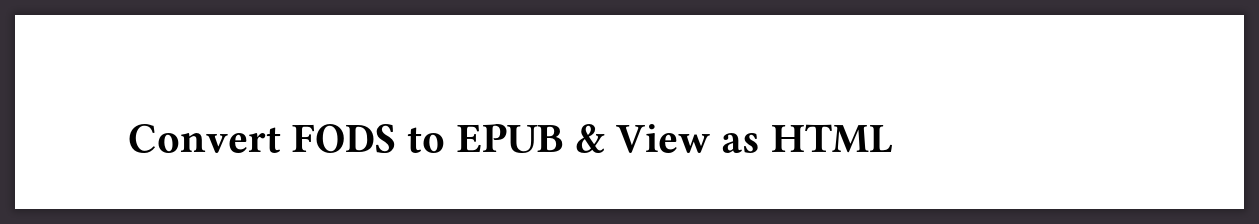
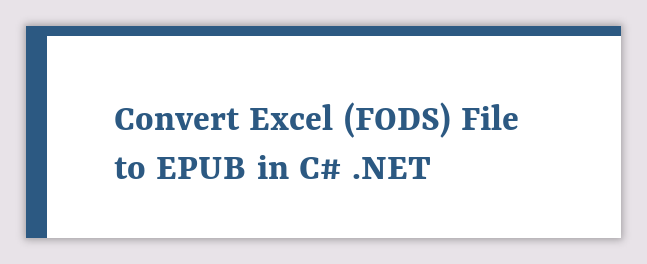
- Convert FODS to EPUB & View as HTML
+ Convert Excel (FODS) File to EPUB in C# .NET

